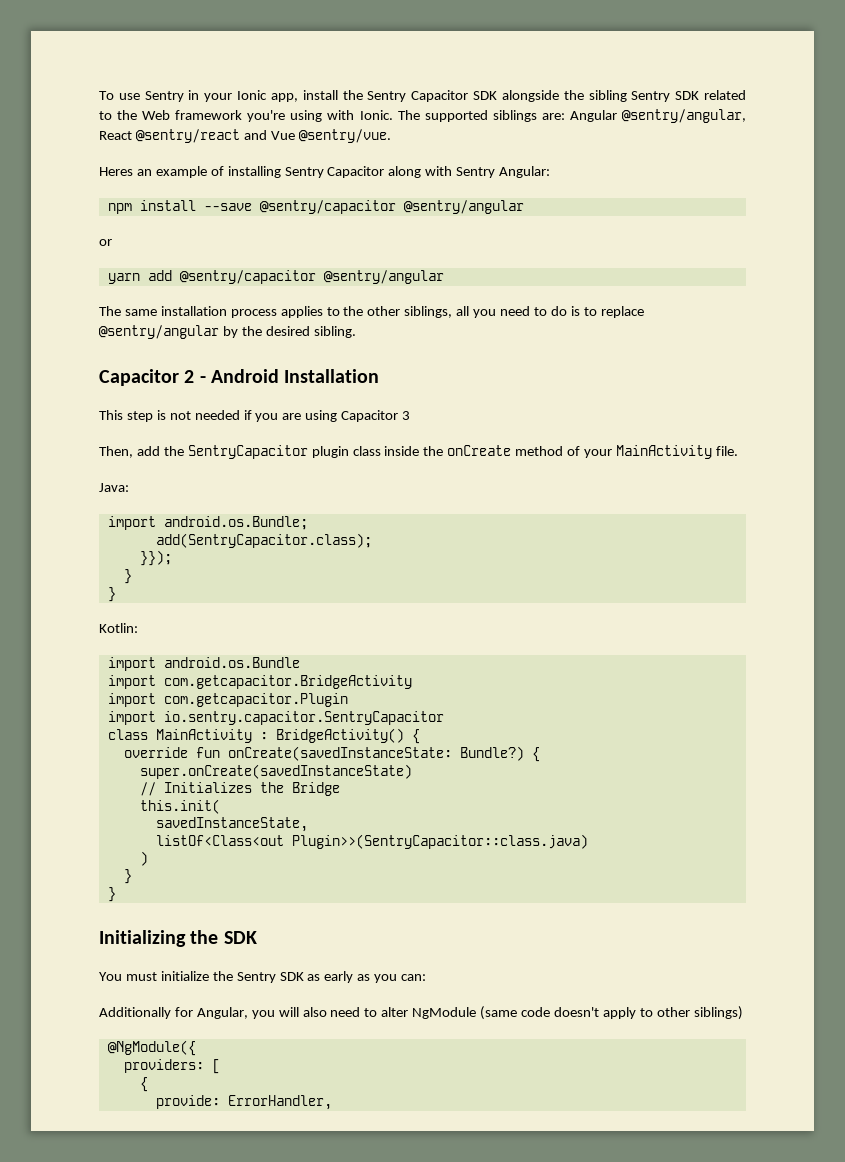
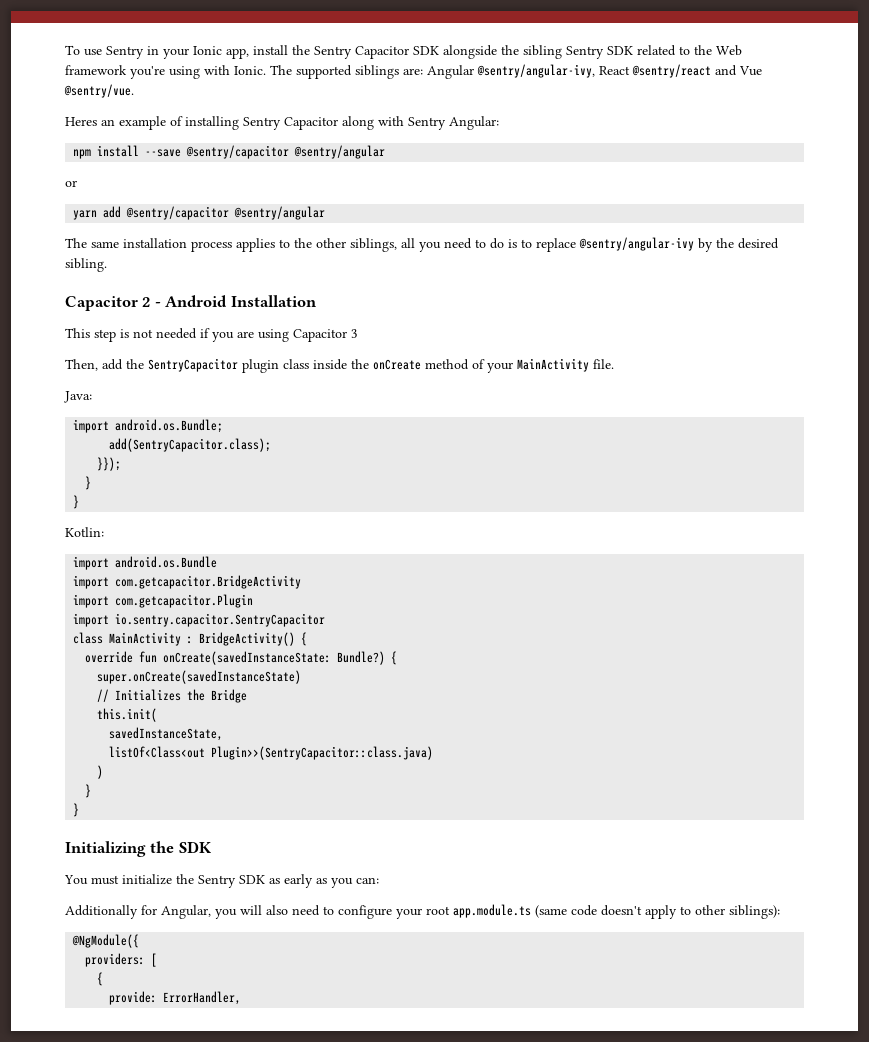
- The supported siblings are: Angular @sentry/angular, React @sentry/react and Vue @sentry/vue.
+ The supported siblings are: Angular @sentry/angular-ivy, React @sentry/react and Vue @sentry/vue.
- The same installation process applies to the other siblings, all you need to do is to replace @sentry/angular by the desired sibling.
+ The same installation process applies to the other siblings, all you need to do is to replace @sentry/angular-ivy by the desired sibling.
- Additionally for Angular, you will also need to alter NgModule (same code doesn't apply to other siblings)
+ Additionally for Angular, you will also need to configure your root app.module.ts (same code doesn't apply to other siblings):

